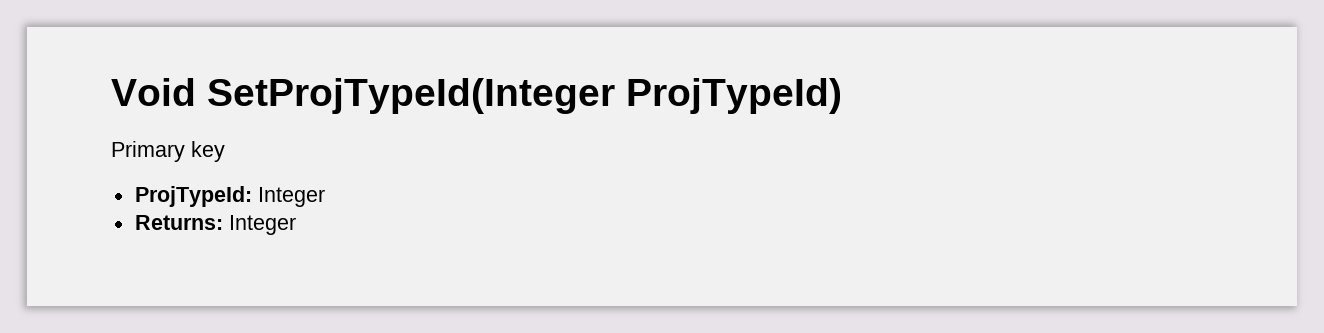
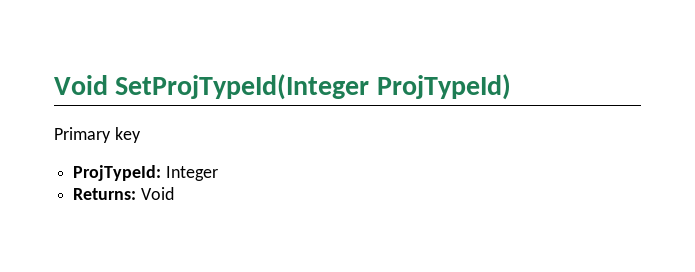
- Returns: Integer
+ Returns: Void

